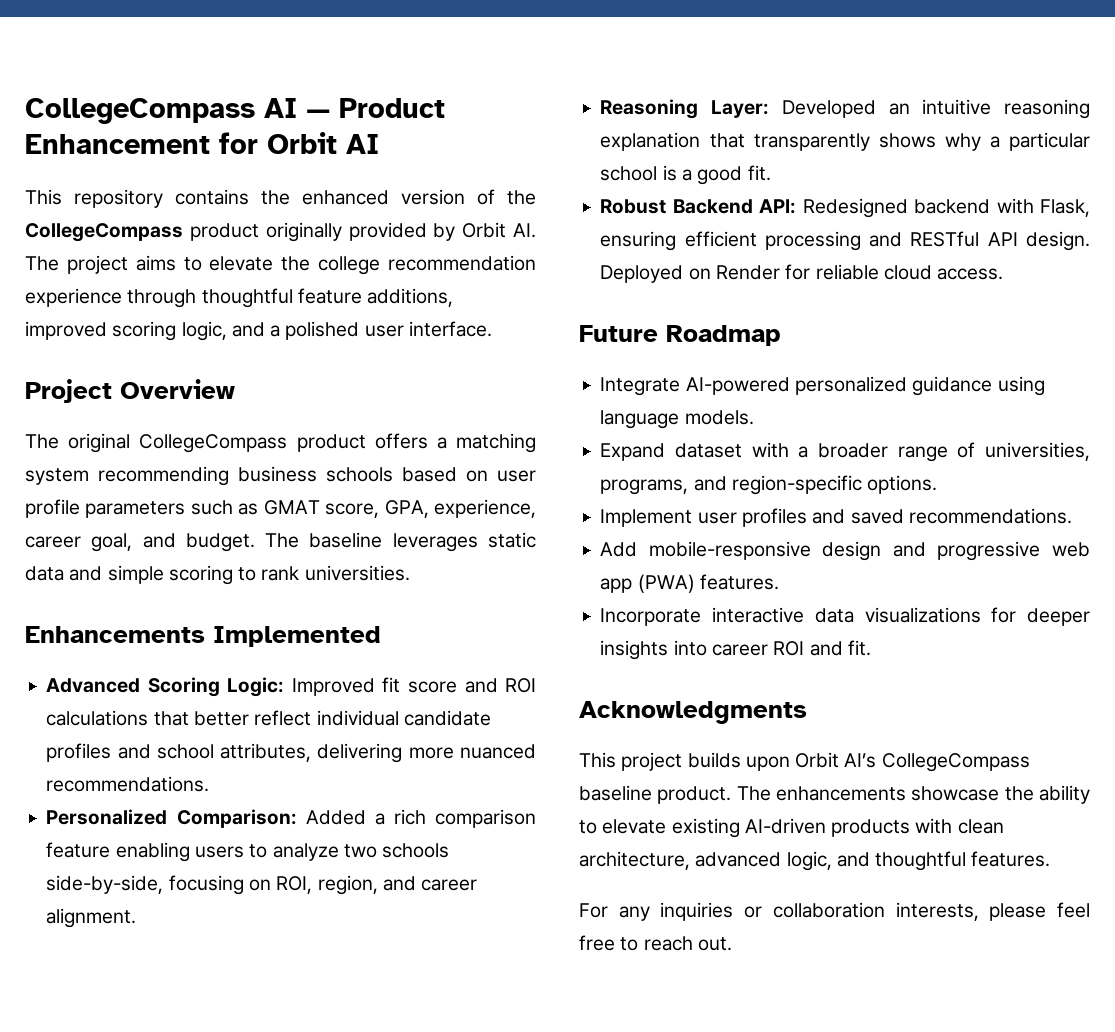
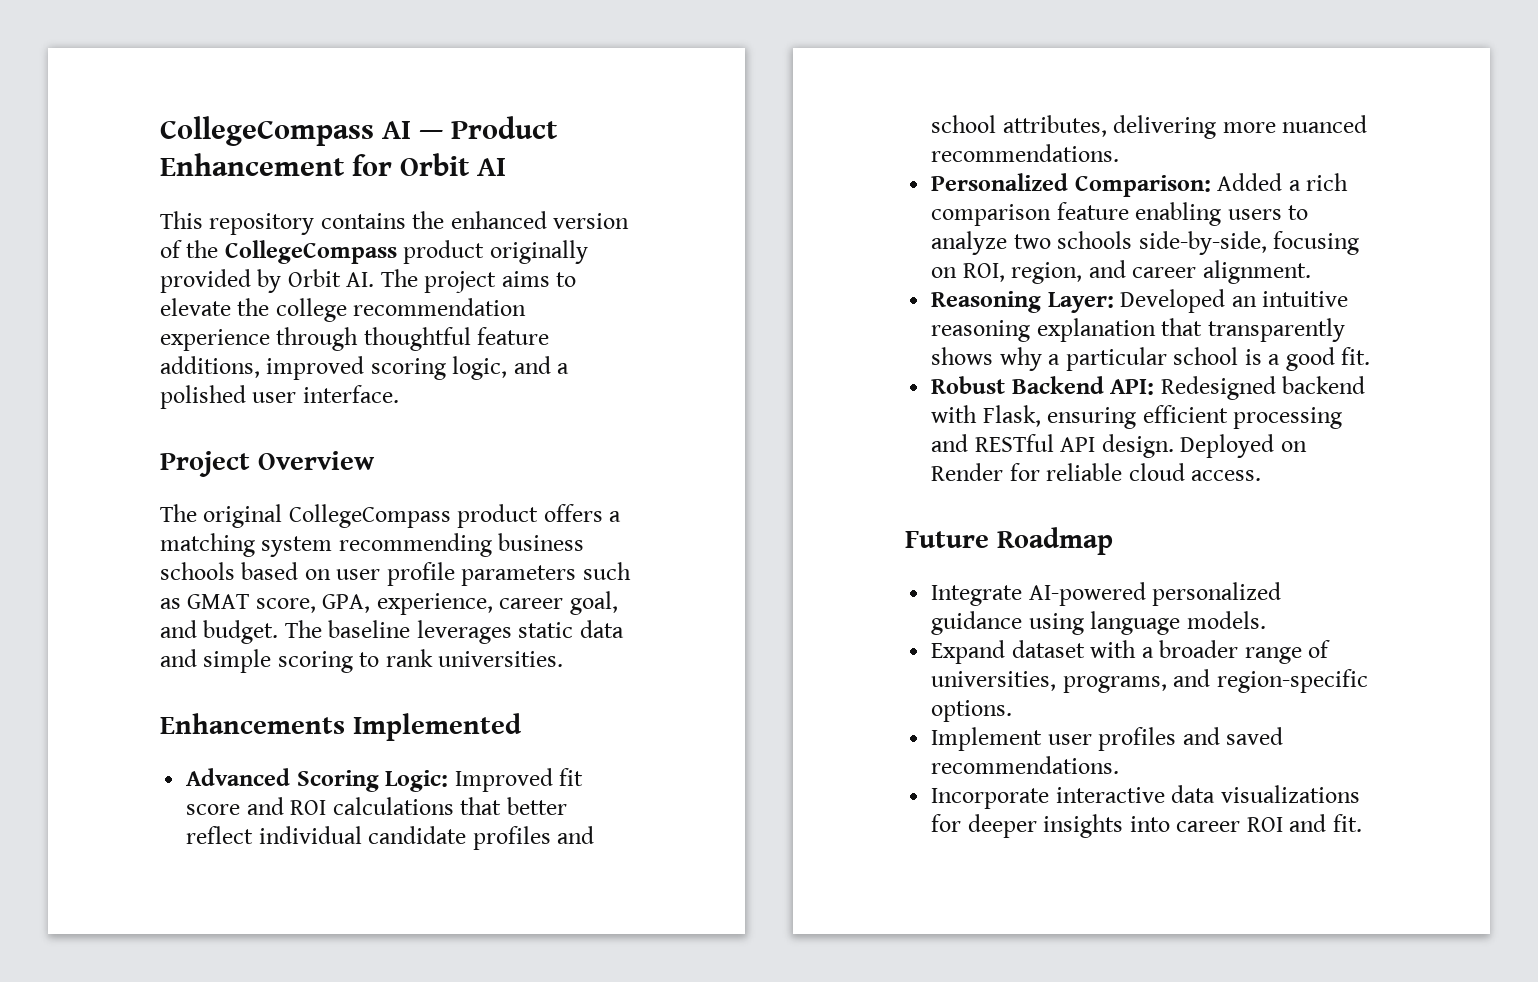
- Add mobile-responsive design and progressive web app (PWA) features.
- Acknowledgments
- This project builds upon Orbit AI’s CollegeCompass baseline product. The enhancements showcase the ability to elevate existing AI-driven products with clean architecture, advanced logic, and thoughtful features.
- For any inquiries or collaboration interests, please feel free to reach out.

